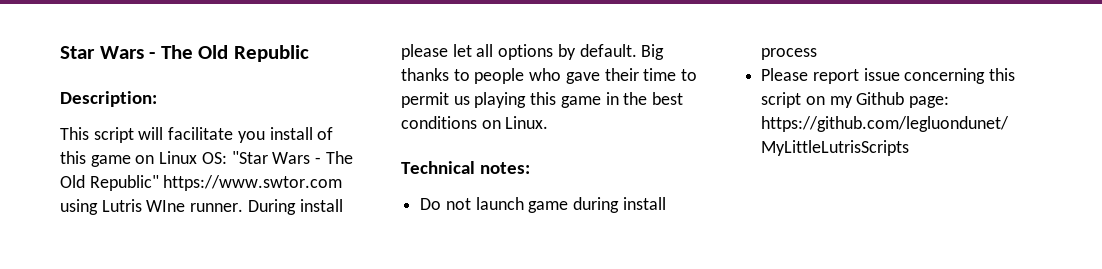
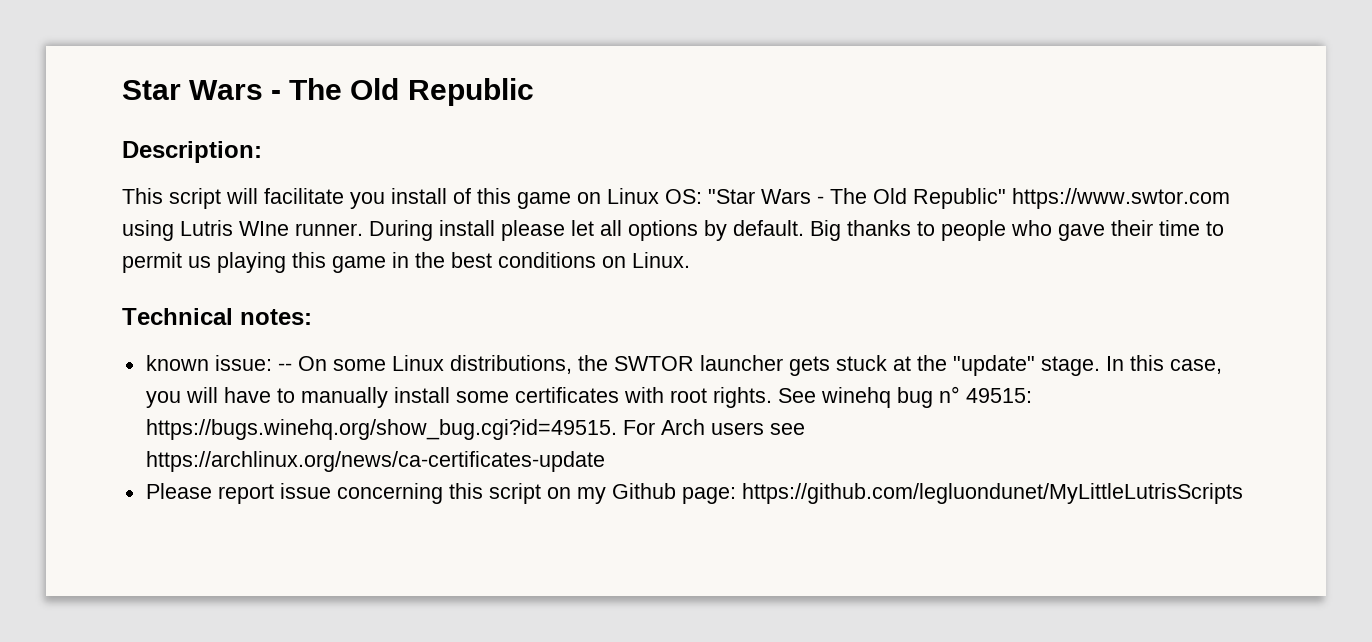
- Do not launch game during install process
+ known issue: -- On some Linux distributions, the SWTOR launcher gets stuck at the "update" stage. In this case, you will have to manually install some certificates with root rights. See winehq bug n° 49515: https://bugs.winehq.org/show_bug.cgi?id=49515. For Arch users see https://archlinux.org/news/ca-certificates-update

